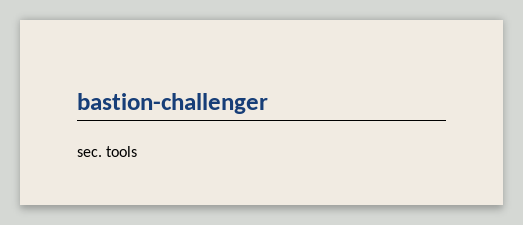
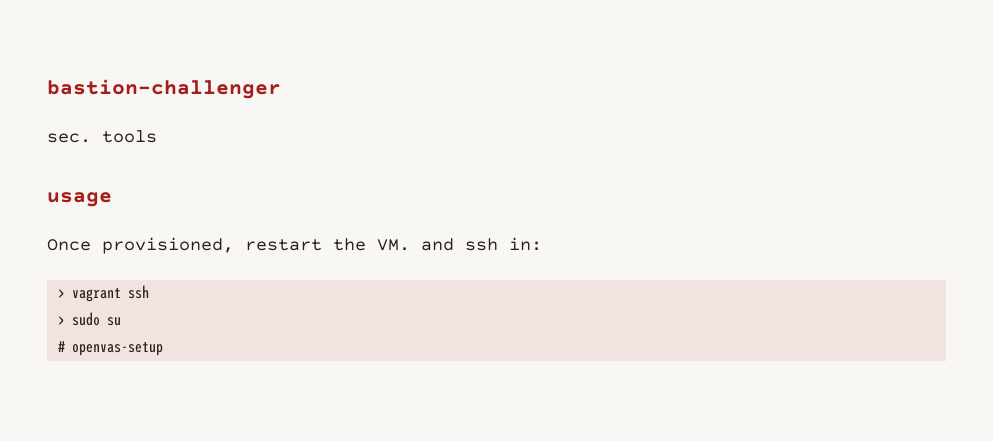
+ usage
+ Once provisioned, restart the VM. and ssh in:
+ > vagrant ssh
+ > sudo su
+ # openvas-setup

